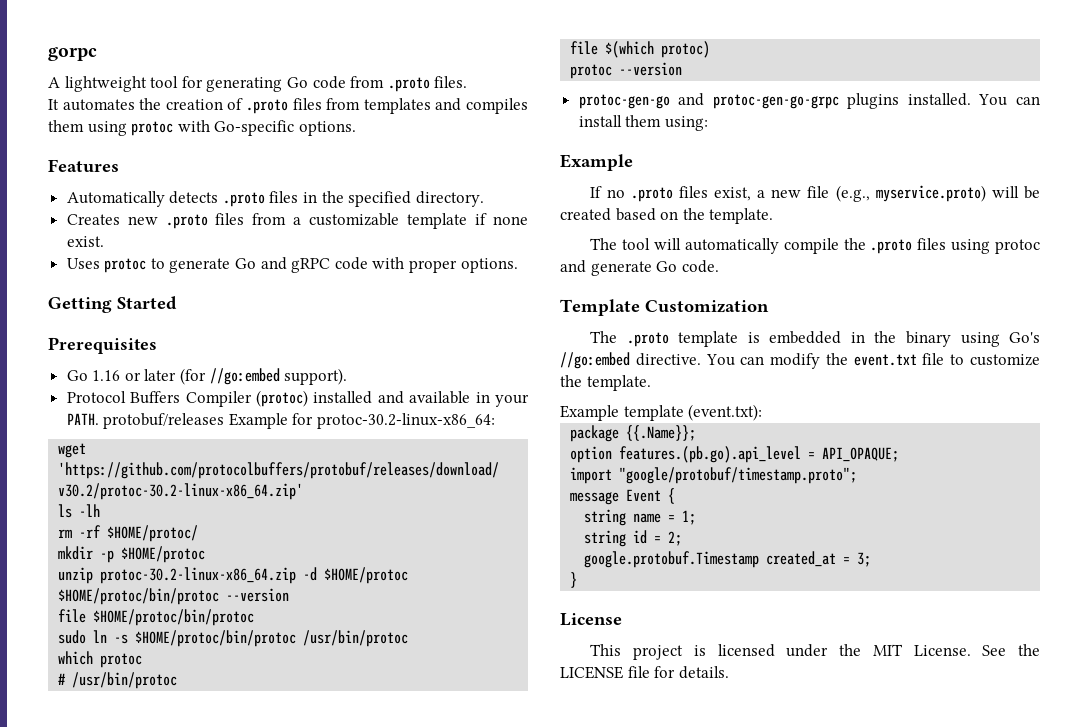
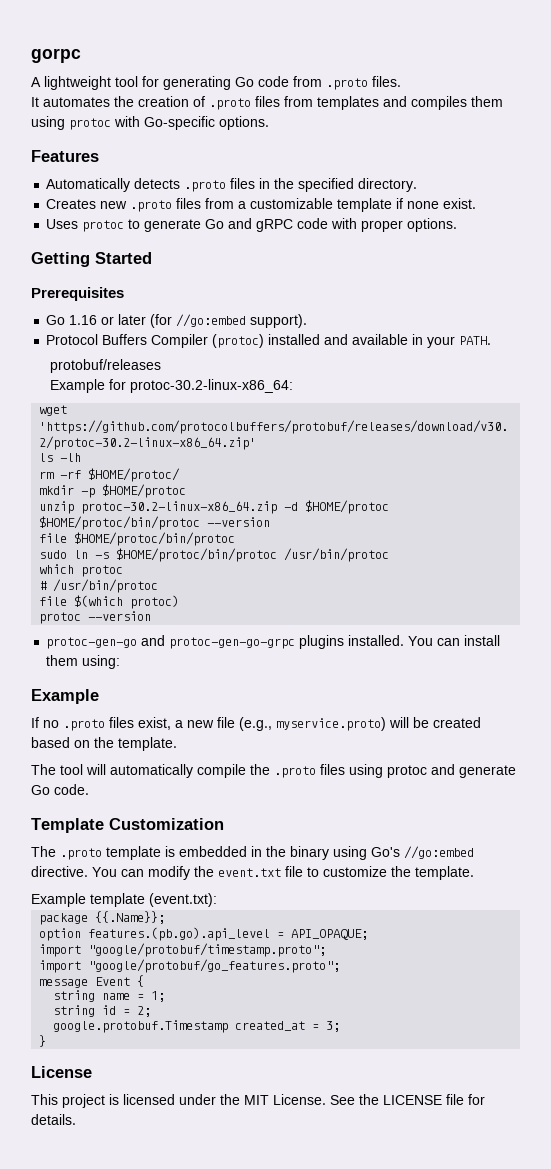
- Protocol Buffers Compiler (protoc) installed and available in your PATH. protobuf/releases Example for protoc-30.2-linux-x86_64:
+ Protocol Buffers Compiler (protoc) installed and available in your PATH.
+ protobuf/releases
+ Example for protoc-30.2-linux-x86_64:
+ import "google/protobuf/go_features.proto";

